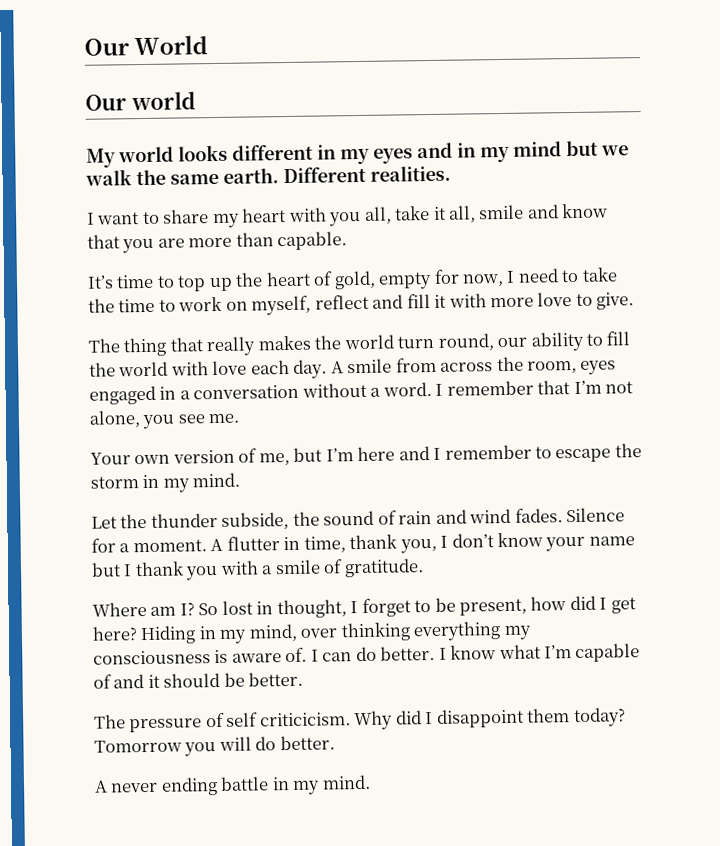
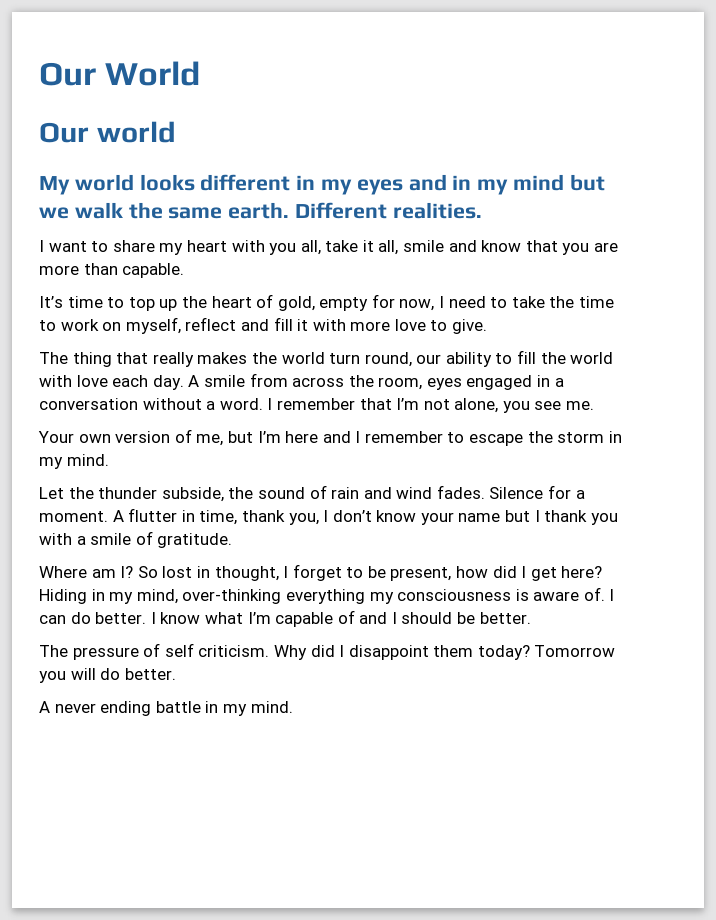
- Hiding in my mind, over thinking everything my consciousness is aware of.
+ Hiding in my mind, over-thinking everything my consciousness is aware of.
- I know what I’m capable of and it should be better.
+ I know what I’m capable of and I should be better.
- The pressure of self criticicism.
+ The pressure of self criticism.

